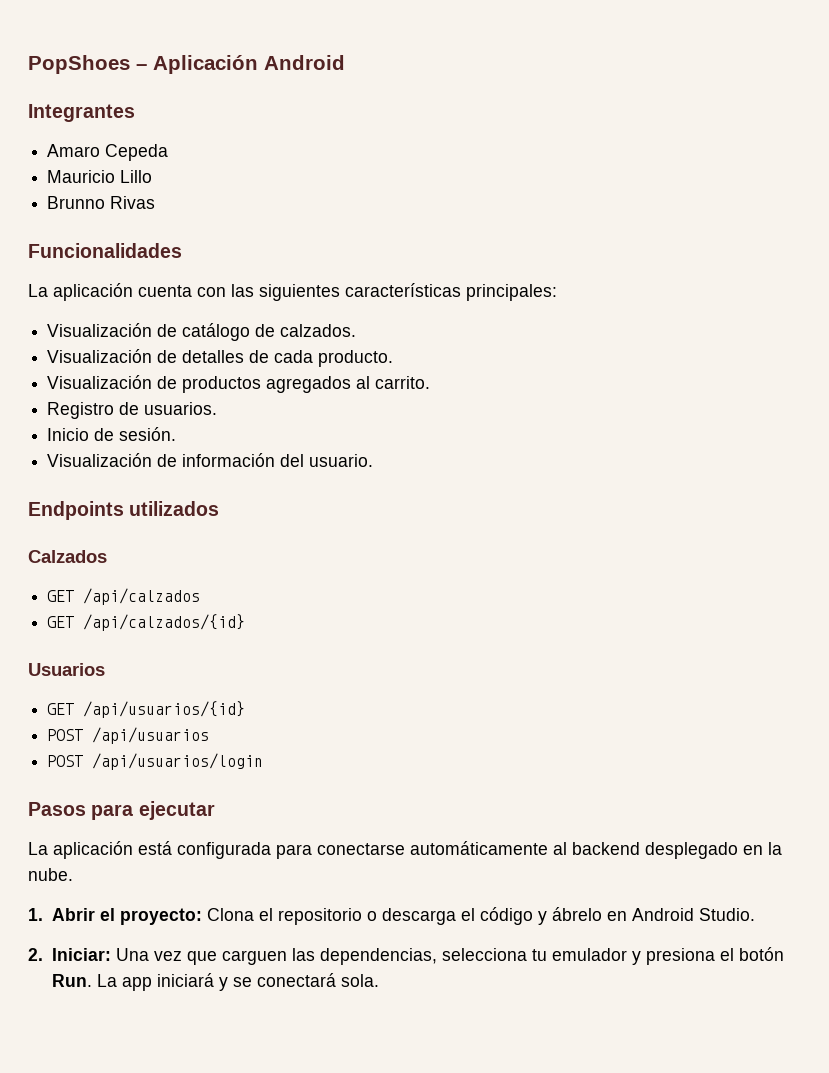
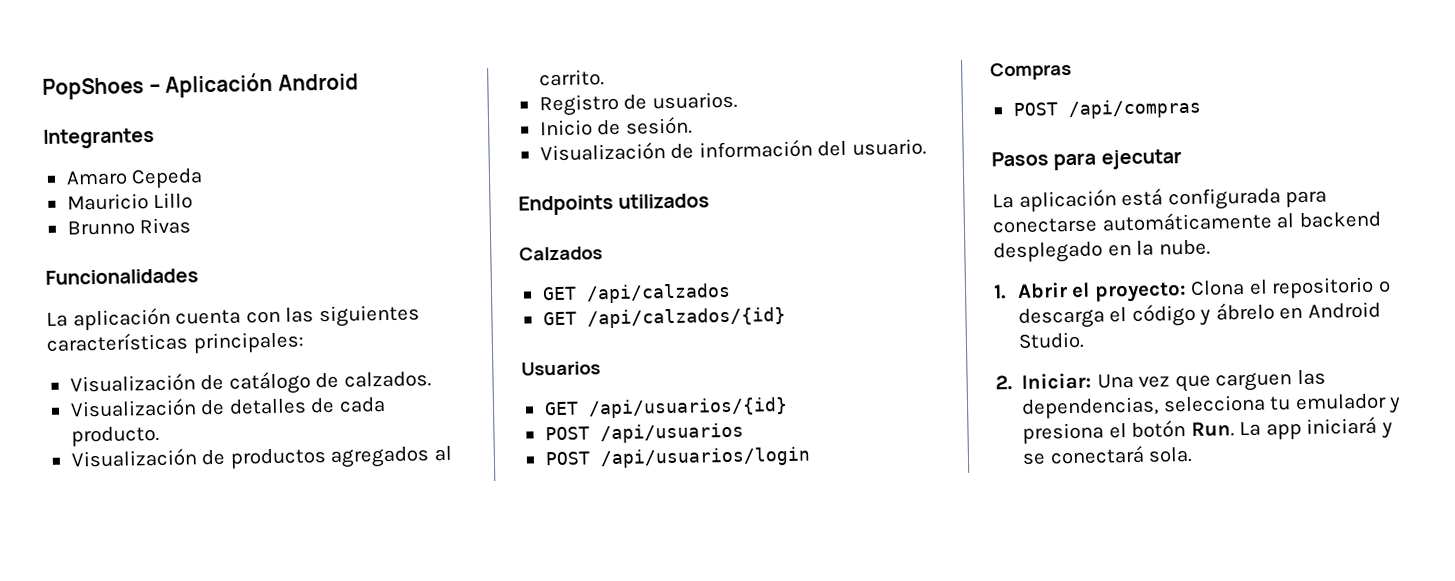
+ Compras
+ POST /api/compras

